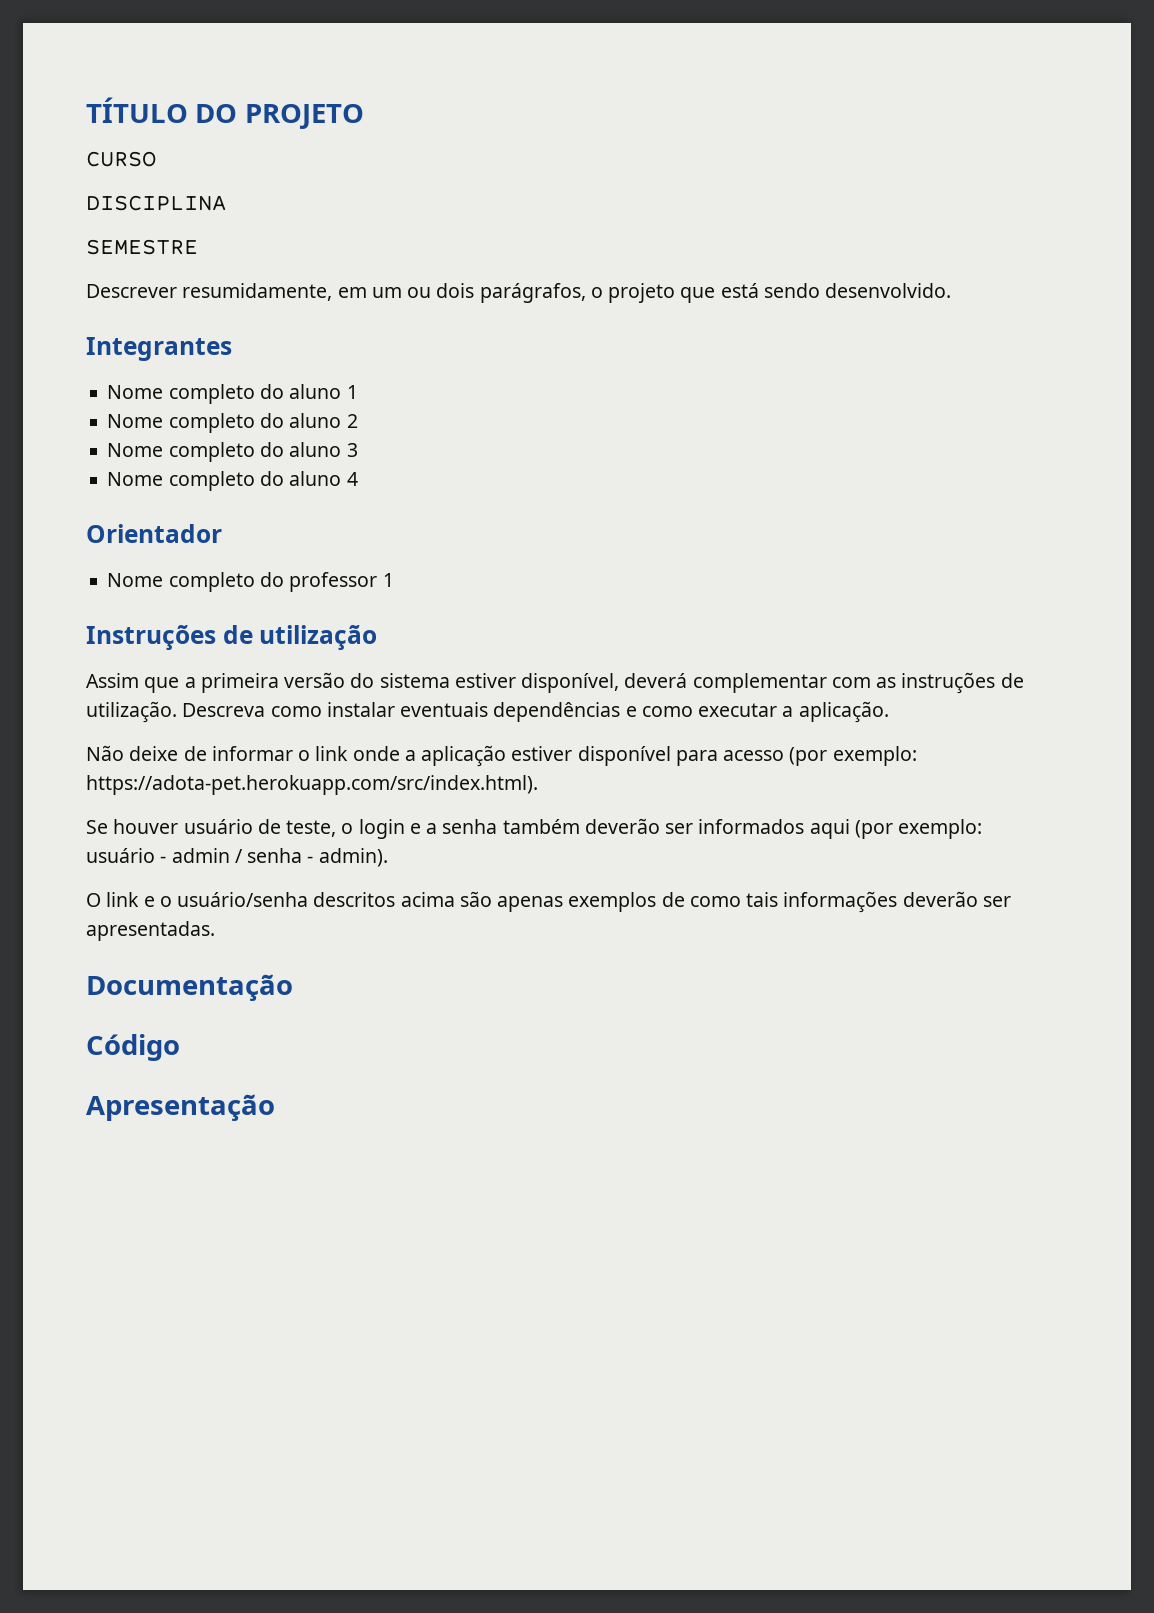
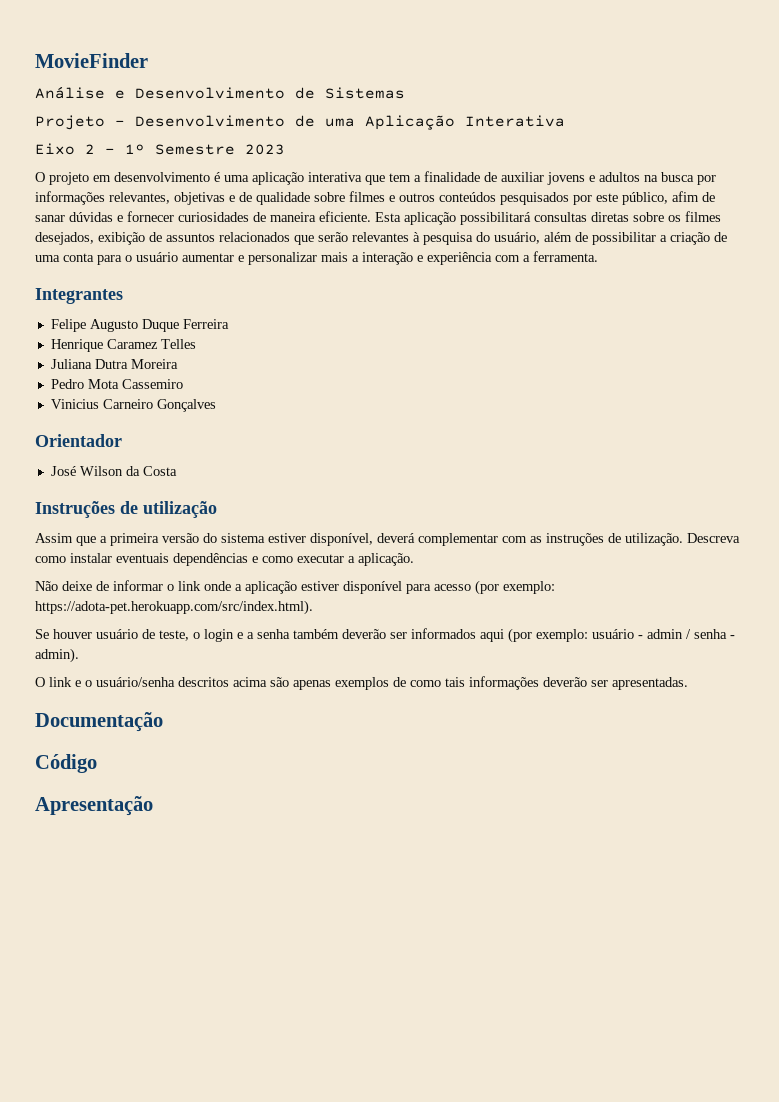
- TÍTULO DO PROJETO
- CURSO
- DISCIPLINA
- SEMESTRE
- Descrever resumidamente, em um ou dois parágrafos, o projeto que está sendo desenvolvido.
+ MovieFinder
+ Análise e Desenvolvimento de Sistemas
+ Projeto – Desenvolvimento de uma Aplicação Interativa
+ Eixo 2 - 1º Semestre 2023
+ O projeto em desenvolvimento é uma aplicação interativa que tem a finalidade de auxiliar jovens e adultos na busca por informações relevantes, objetivas e de qualidade sobre filmes e outros conteúdos pesquisados por este público, afim de sanar dúvidas e fornecer curiosidades de maneira eficiente. Esta aplicação possibilitará consultas diretas sobre os filmes desejados, exibição de assuntos relacionados que serão relevantes à pesquisa do usuário, além de possibilitar a criação de uma conta para o usuário aumentar e personalizar mais a interação e experiência com a ferramenta.
  Integrantes
- Nome completo do aluno 1
- Nome completo do aluno 2
- Nome completo do aluno 3
- Nome completo do aluno 4
+ Felipe Augusto Duque Ferreira
+ Henrique Caramez Telles
+ Juliana Dutra Moreira
+ Pedro Mota Cassemiro
+ Vinicius Carneiro Gonçalves
  Orientador
- Nome completo do professor 1
+ José Wilson da Costa

